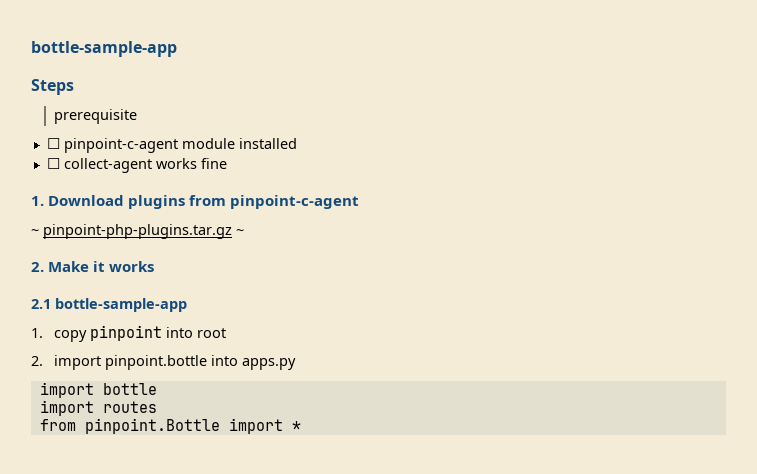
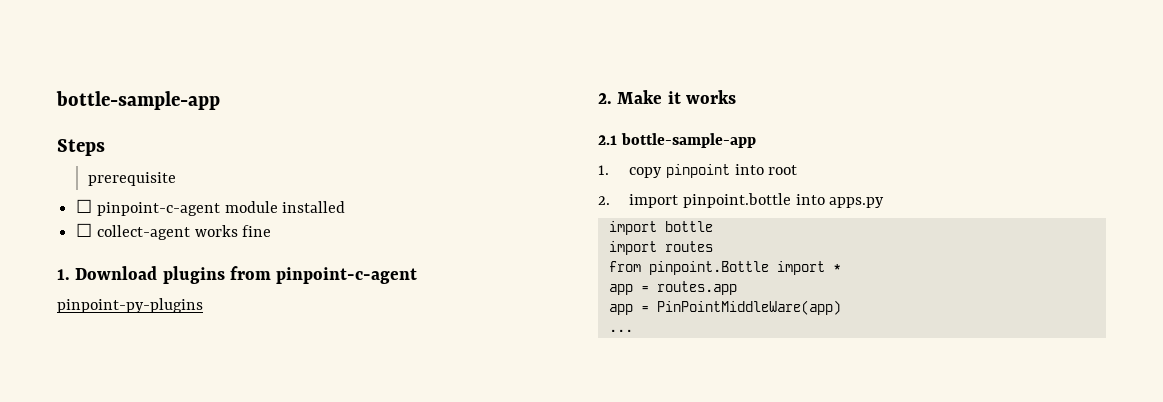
- ~ pinpoint-php-plugins.tar.gz ~
+ pinpoint-py-plugins
+ app = routes.app
+ app = PinPointMiddleWare(app)
+ ...

